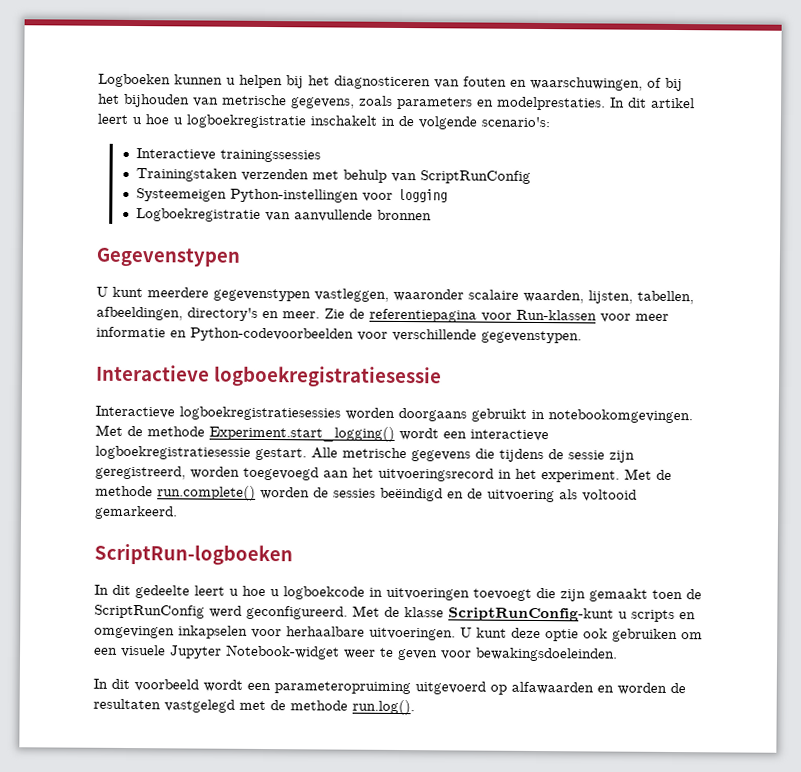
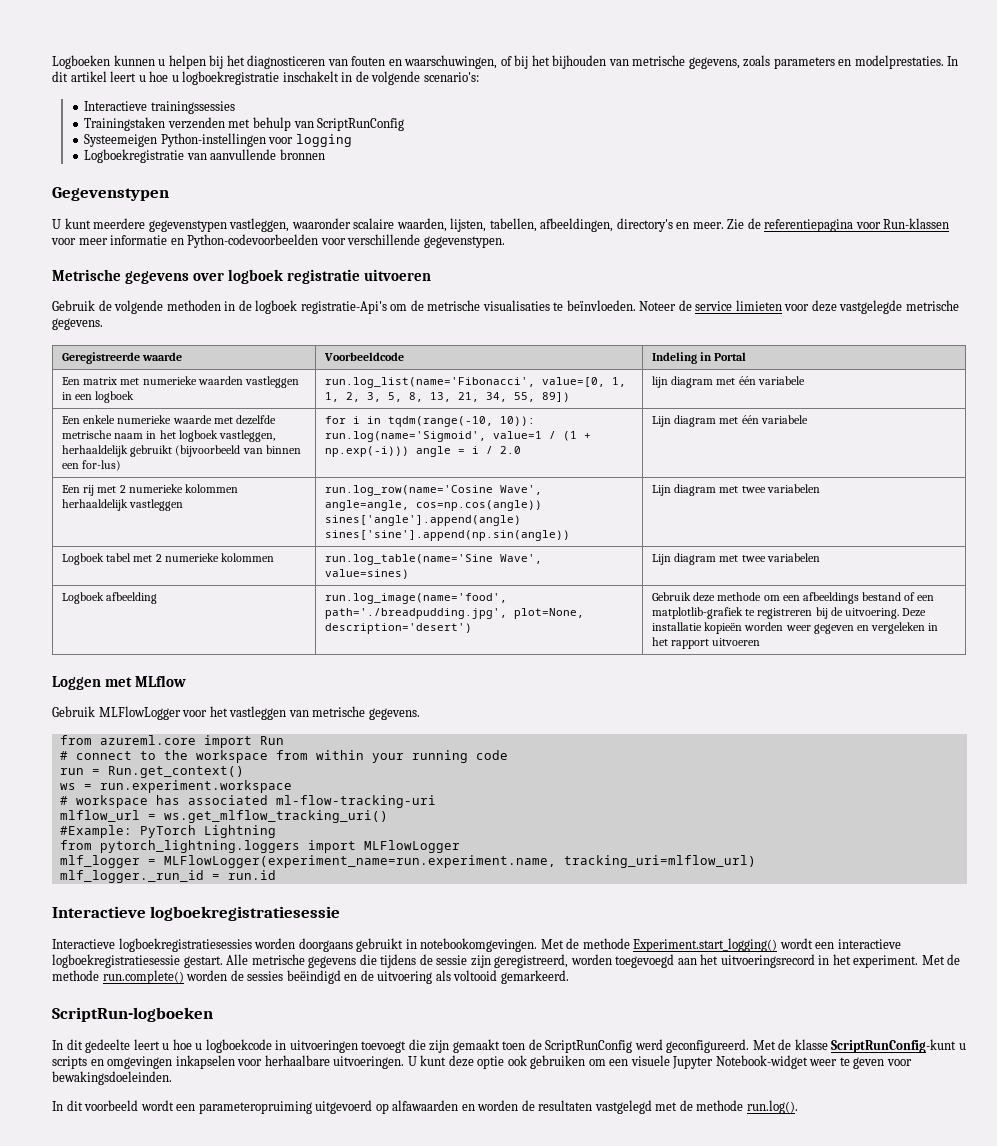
+ Metrische gegevens over logboek registratie uitvoeren
+ Gebruik de volgende methoden in de logboek registratie-Api's om de metrische visualisaties te beïnvloeden. Noteer de service limieten voor deze vastgelegde metrische gegevens.
+ Geregistreerde waarde | Voorbeeldcode | Indeling in Portal
+ Een matrix met numerieke waarden vastleggen in een logboek | run.log_list(name='Fibonacci', value=[0, 1, 1, 2, 3, 5, 8, 13, 21, 34, 55, 89]) | lijn diagram met één variabele
+ Een enkele numerieke waarde met dezelfde metrische naam in het logboek vastleggen, herhaaldelijk gebruikt (bijvoorbeeld van binnen een for-lus) | for i in tqdm(range(-10, 10)): run.log(name='Sigmoid', value=1 / (1 + np.exp(-i))) angle = i / 2.0 | Lijn diagram met één variabele
+ Een rij met 2 numerieke kolommen herhaaldelijk vastleggen | run.log_row(name='Cosine Wave', angle=angle, cos=np.cos(angle)) sines['angle'].append(angle) sines['sine'].append(np.sin(angle)) | Lijn diagram met twee variabelen
+ Logboek tabel met 2 numerieke kolommen | run.log_table(name='Sine Wave', value=sines) | Lijn diagram met twee variabelen
+ Logboek afbeelding | run.log_image(name='food', path='./breadpudding.jpg', plot=None, description='desert') | Gebruik deze methode om een afbeeldings bestand of een matplotlib-grafiek te registreren bij de uitvoering. Deze installatie kopieën worden weer gegeven en vergeleken in het rapport uitvoeren
+ Loggen met MLflow
+ Gebruik MLFlowLogger voor het vastleggen van metrische gegevens.
+ from azureml.core import Run
+ # connect to the workspace from within your running code
+ run = Run.get_context()
+ ws = run.experiment.workspace
+ # workspace has associated ml-flow-tracking-uri
+ mlflow_url = ws.get_mlflow_tracking_uri()
+ #Example: PyTorch Lightning
+ from pytorch_lightning.loggers import MLFlowLogger
+ mlf_logger = MLFlowLogger(experiment_name=run.experiment.name, tracking_uri=mlflow_url)
+ mlf_logger._run_id = run.id

